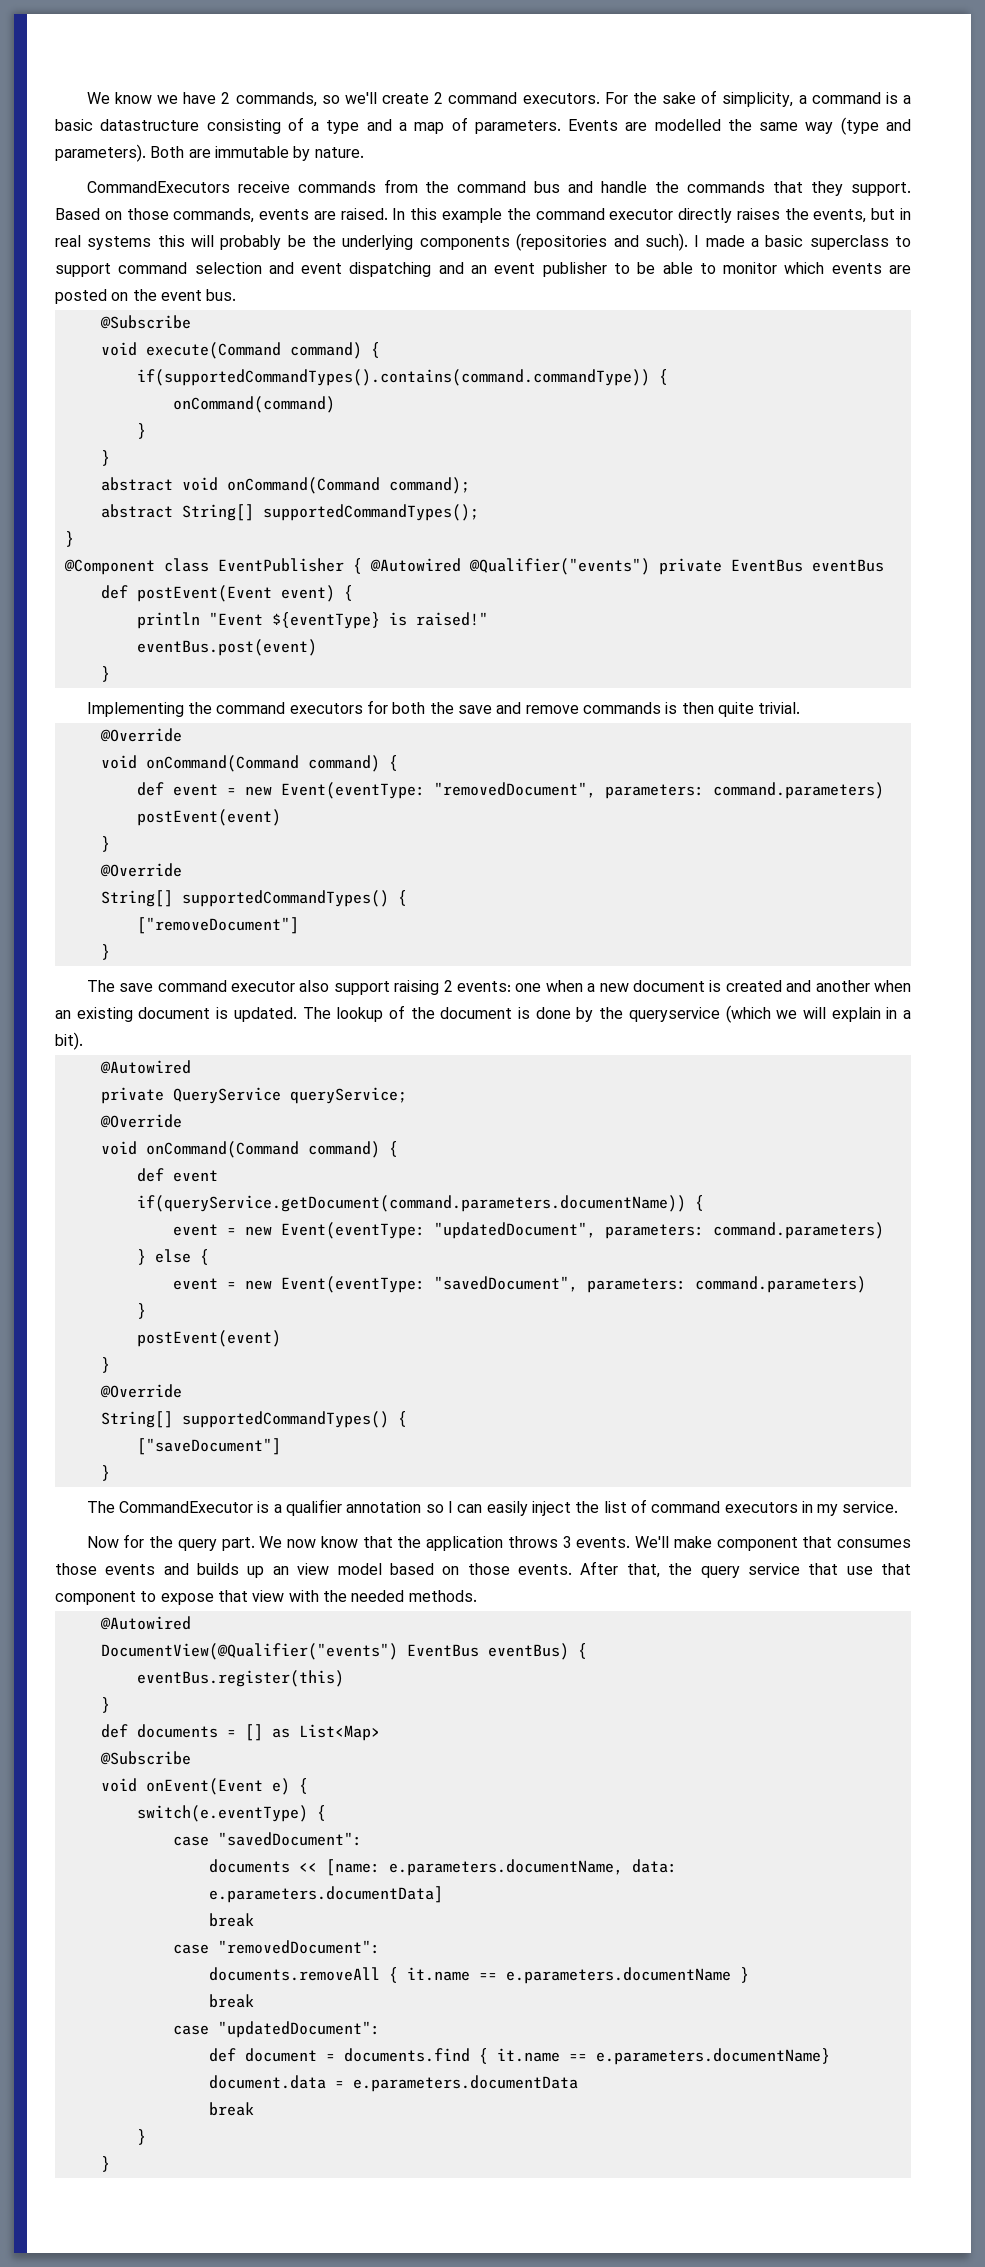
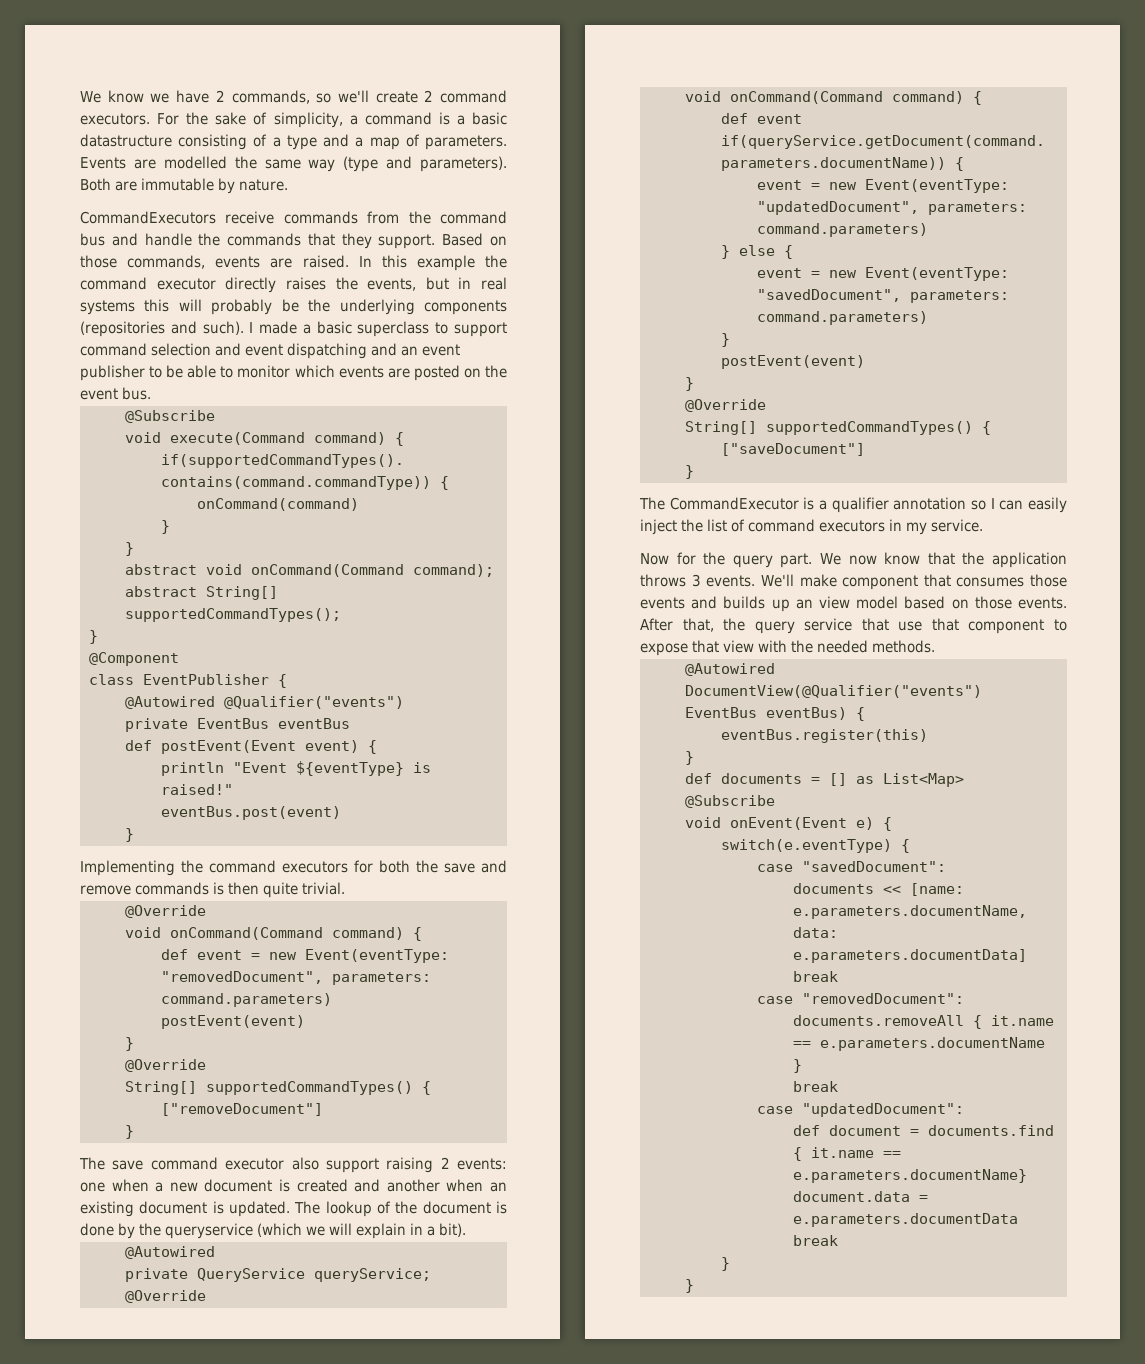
- @Component class EventPublisher { @Autowired @Qualifier("events") private EventBus eventBus
+ @Component
+ class EventPublisher {
+ @Autowired @Qualifier("events")
+ private EventBus eventBus

